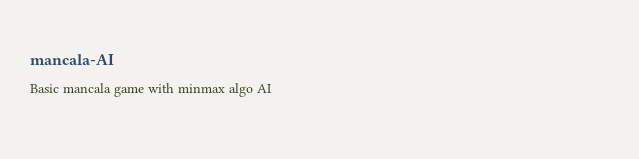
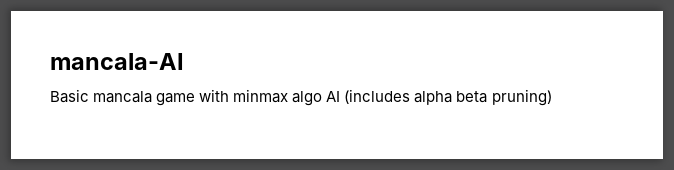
- Basic mancala game with minmax algo AI
+ Basic mancala game with minmax algo AI (includes alpha beta pruning)

